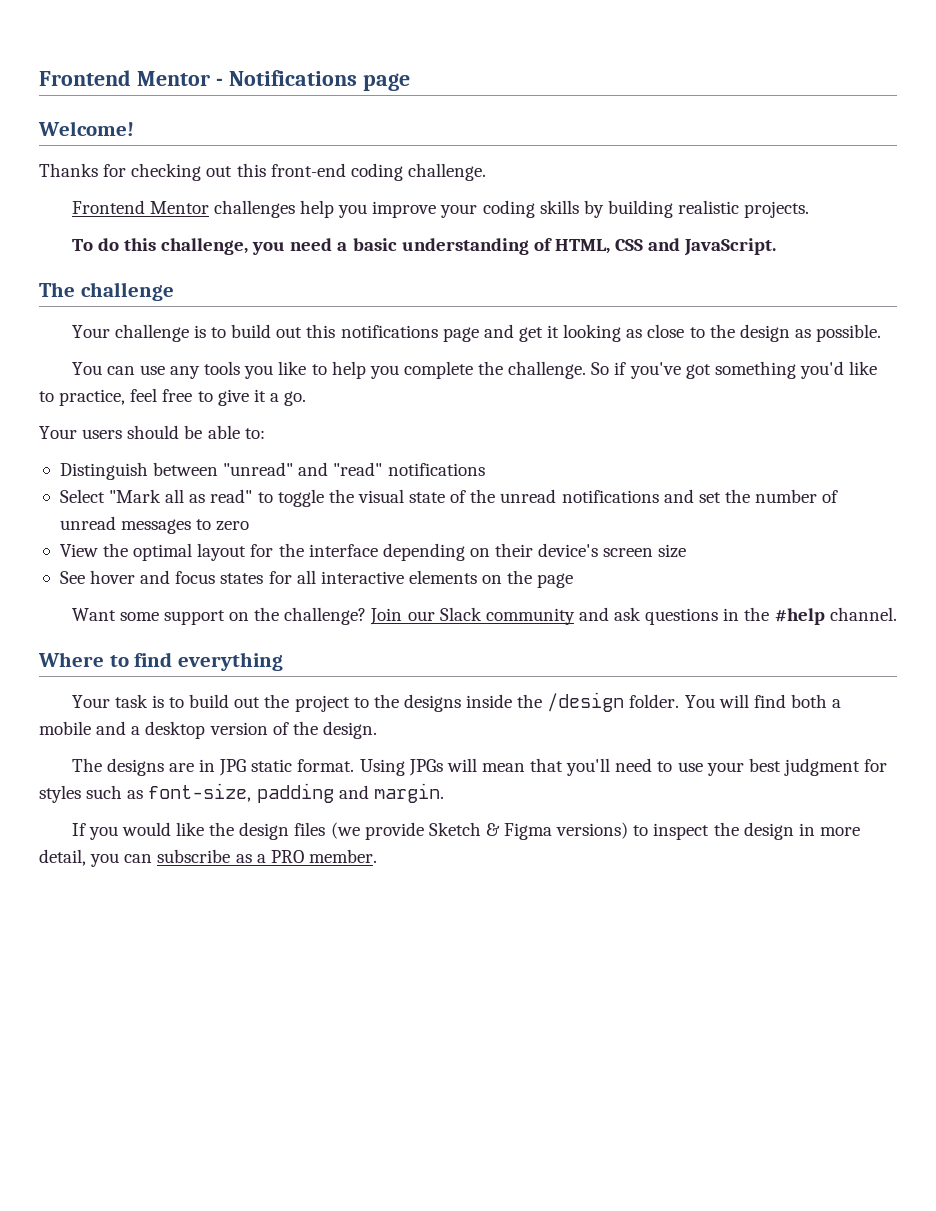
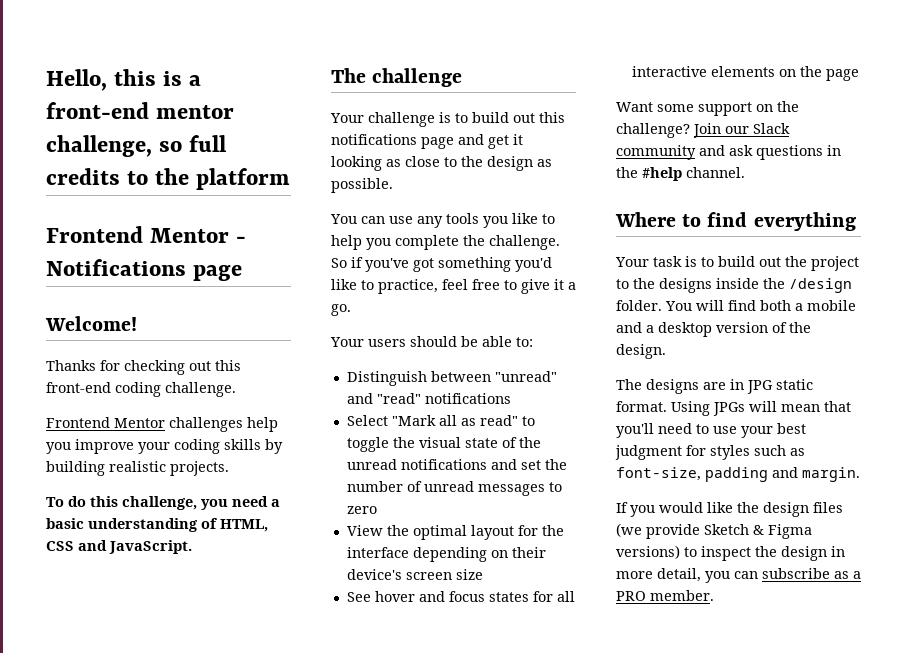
+ Hello, this is a front-end mentor challenge, so full credits to the platform

